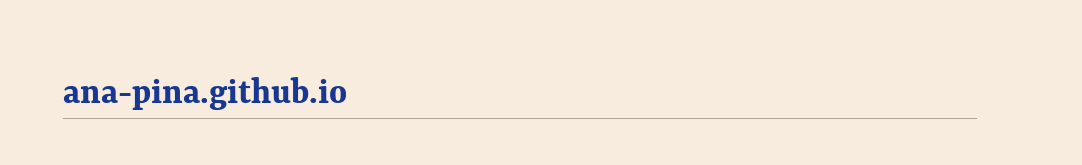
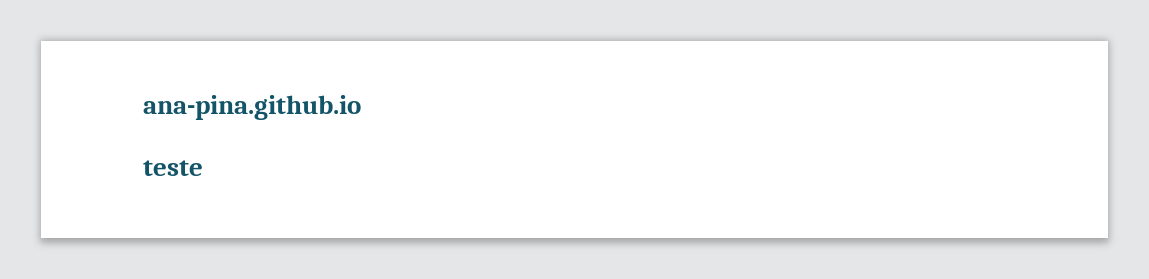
+ teste

